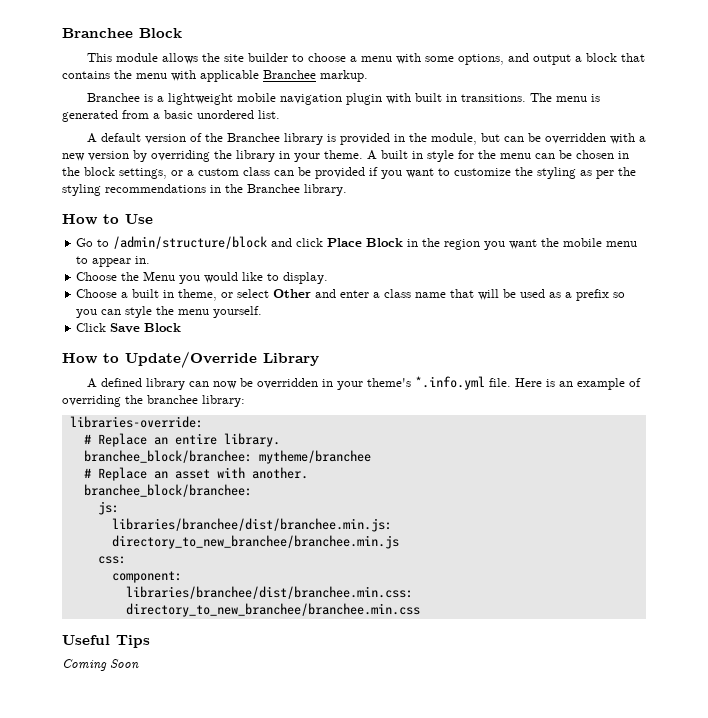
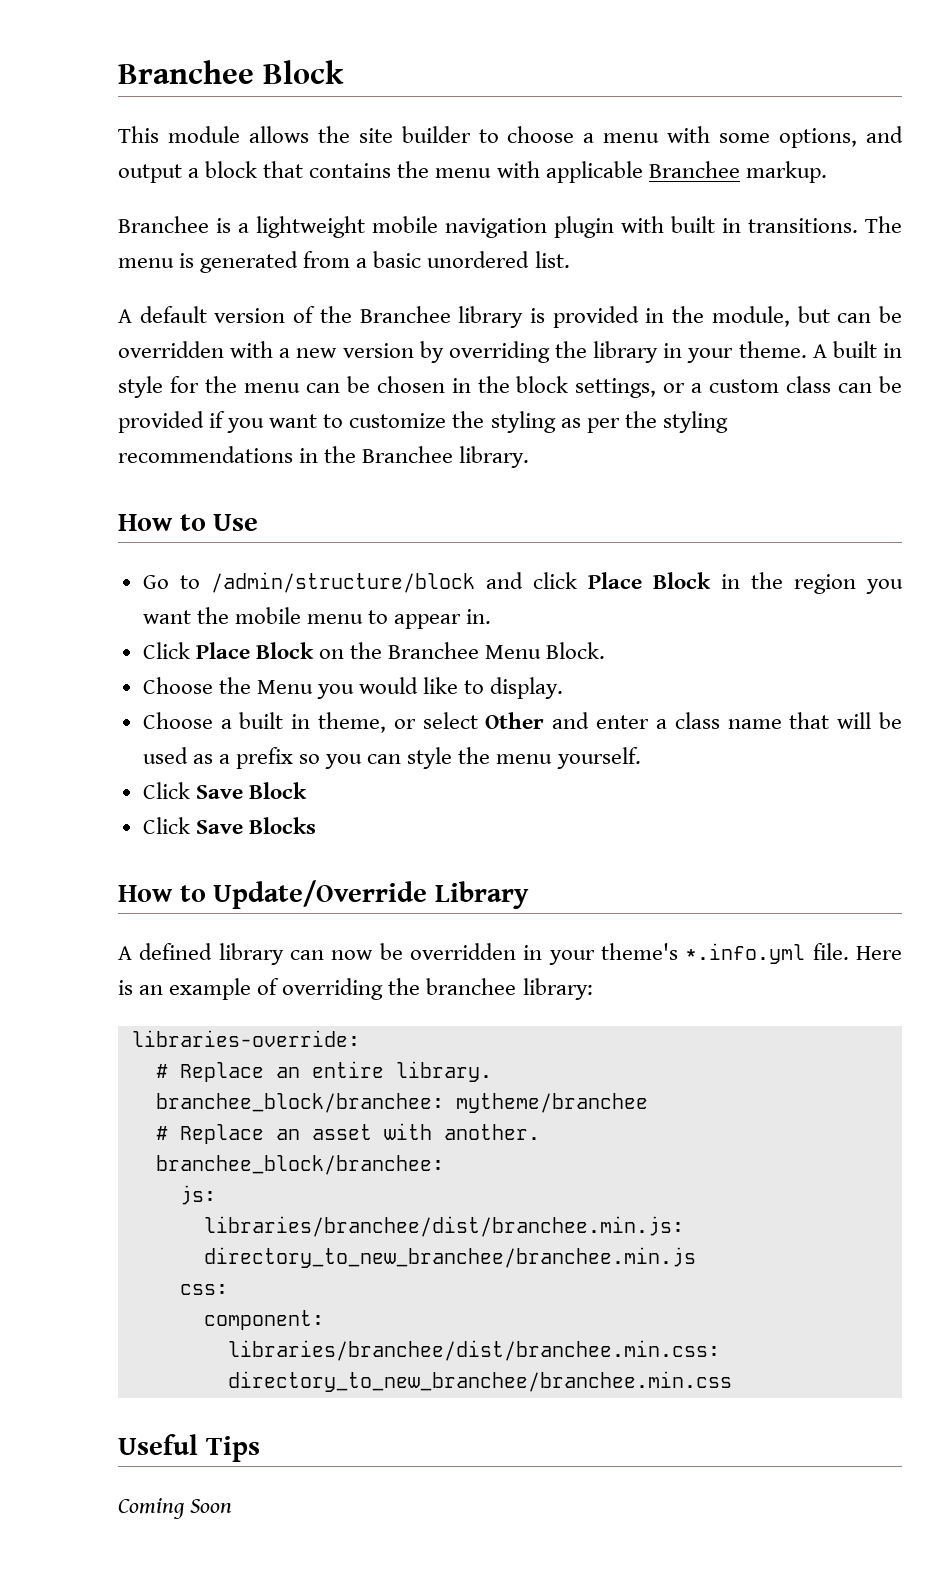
+ Click Place Block on the Branchee Menu Block.
+ Click Save Blocks

